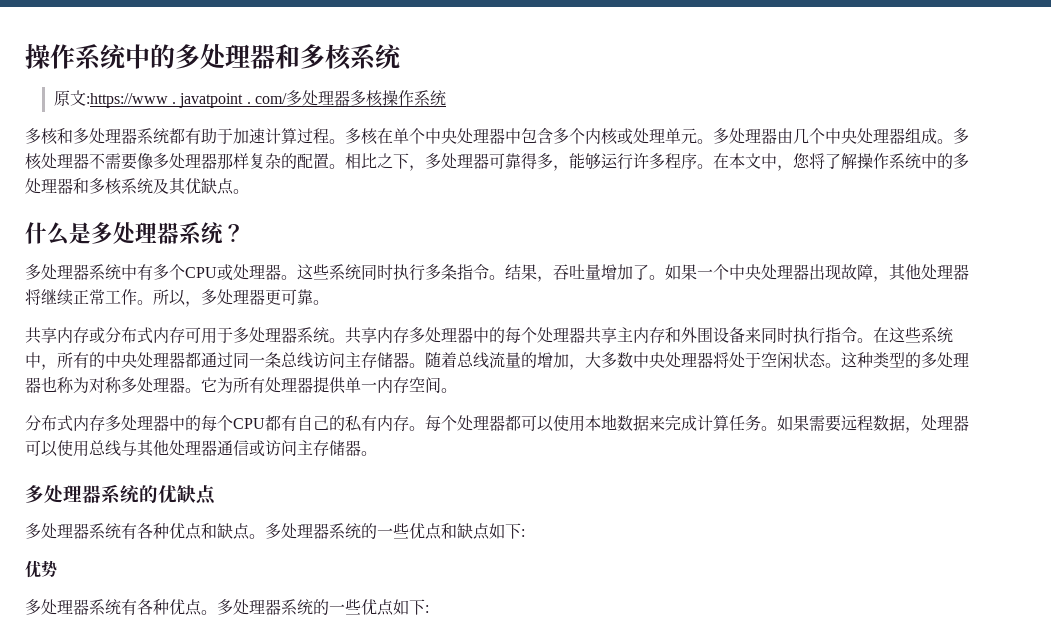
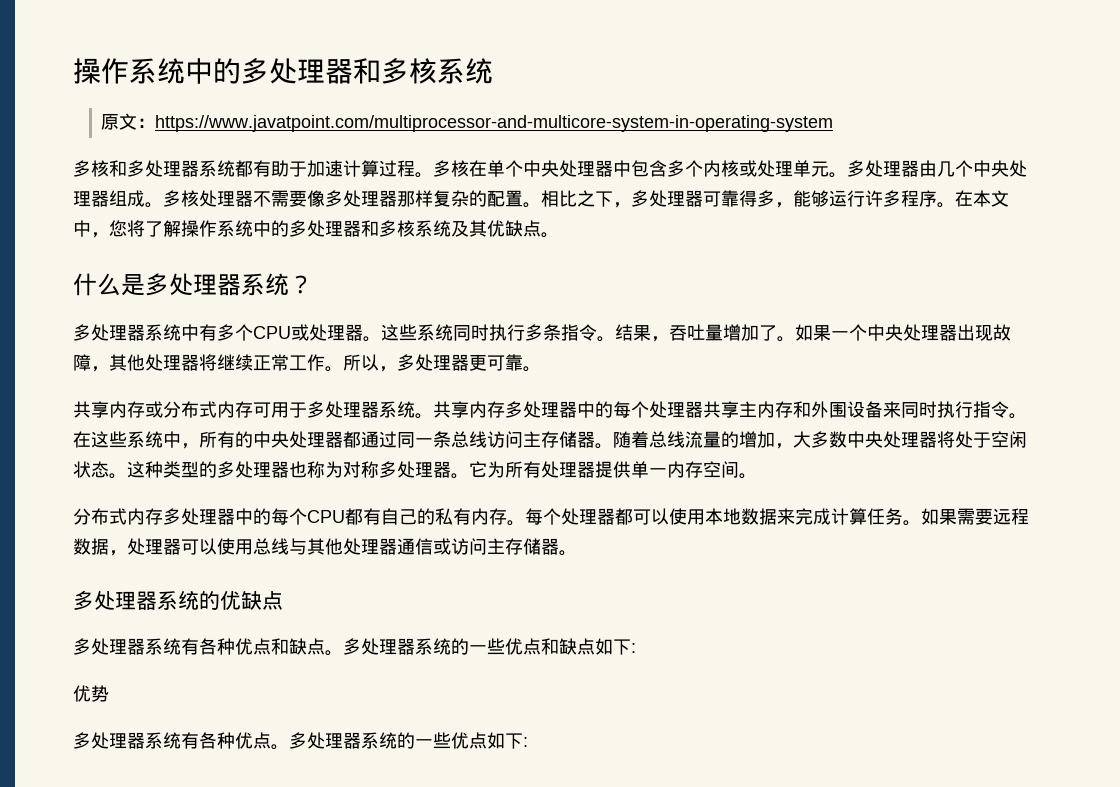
- 原文:https://www . javatpoint . com/多处理器多核操作系统
+ 原文：https://www.javatpoint.com/multiprocessor-and-multicore-system-in-operating-system

